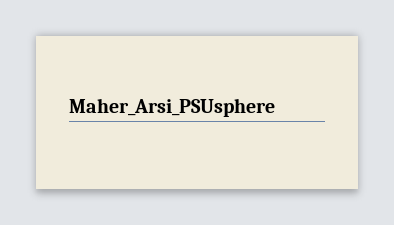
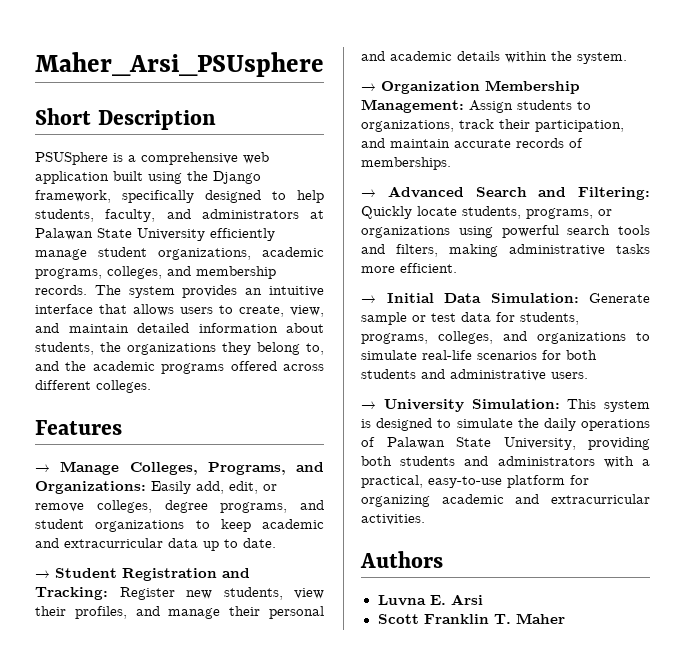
+ Short Description
+ PSUSphere is a comprehensive web application built using the Django framework, specifically designed to help students, faculty, and administrators at Palawan State University efficiently manage student organizations, academic programs, colleges, and membership records. The system provides an intuitive interface that allows users to create, view, and maintain detailed information about students, the organizations they belong to, and the academic programs offered across different colleges.
+ Features
+ → Manage Colleges, Programs, and Organizations: Easily add, edit, or remove colleges, degree programs, and student organizations to keep academic and extracurricular data up to date.
+ → Student Registration and Tracking: Register new students, view their profiles, and manage their personal and academic details within the system.
+ → Organization Membership Management: Assign students to organizations, track their participation, and maintain accurate records of memberships.
+ → Advanced Search and Filtering: Quickly locate students, programs, or organizations using powerful search tools and filters, making administrative tasks more efficient.
+ → Initial Data Simulation: Generate sample or test data for students, programs, colleges, and organizations to simulate real-life scenarios for both students and administrative users.
+ → University Simulation: This system is designed to simulate the daily operations of Palawan State University, providing both students and administrators with a practical, easy-to-use platform for organizing academic and extracurricular activities.
+ Authors
+ Luvna E. Arsi
+ Scott Franklin T. Maher

